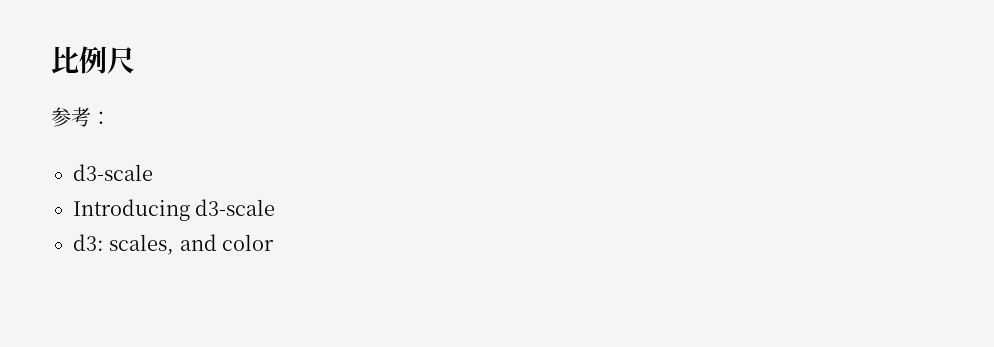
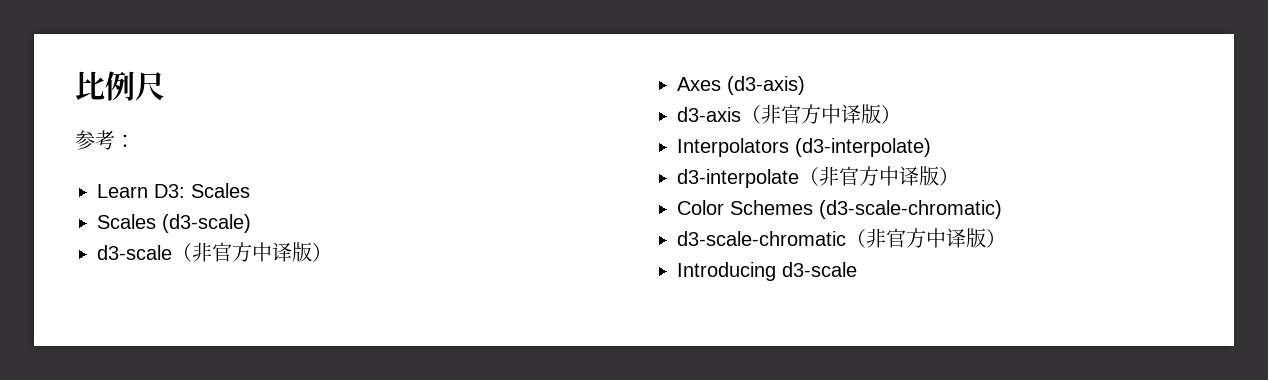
  参考：
- d3-scale
+ Learn D3: Scales
+ Scales (d3-scale)
+ d3-scale（非官方中译版）
+ Axes (d3-axis)
+ d3-axis（非官方中译版）
+ Interpolators (d3-interpolate)
+ d3-interpolate（非官方中译版）
+ Color Schemes (d3-scale-chromatic)
+ d3-scale-chromatic（非官方中译版）
  Introducing d3-scale
- d3: scales, and color

